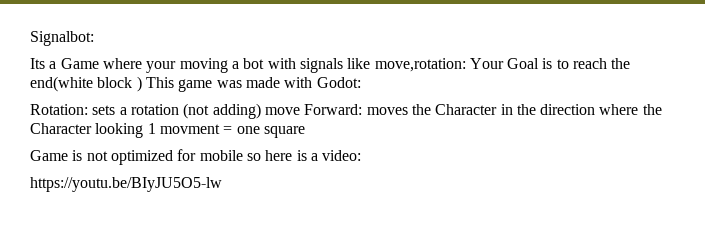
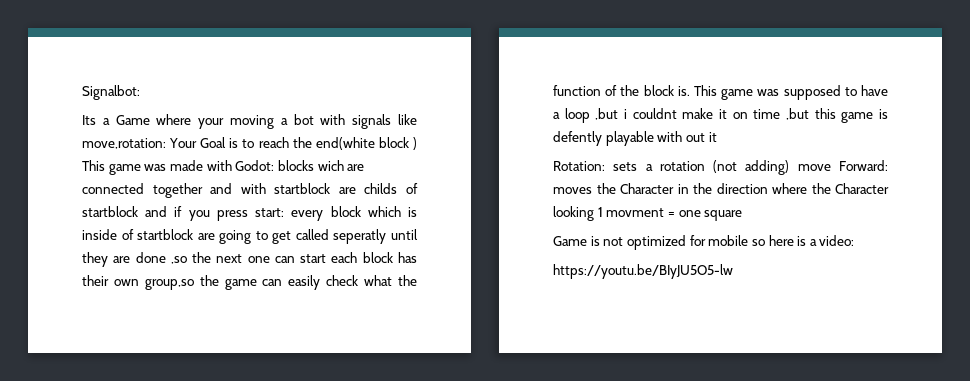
- Its a Game where your moving a bot with signals like move,rotation: Your Goal is to reach the end(white block ) This game was made with Godot:
+ Its a Game where your moving a bot with signals like move,rotation: Your Goal is to reach the end(white block ) This game was made with Godot: blocks wich are connected together and with startblock are childs of startblock and if you press start: every block which is inside of startblock are going to get called seperatly until they are done ,so the next one can start each block has their own group,so the game can easily check what the function of the block is. This game was supposed to have a loop ,but i couldnt make it on time ,but this game is defently playable with out it

